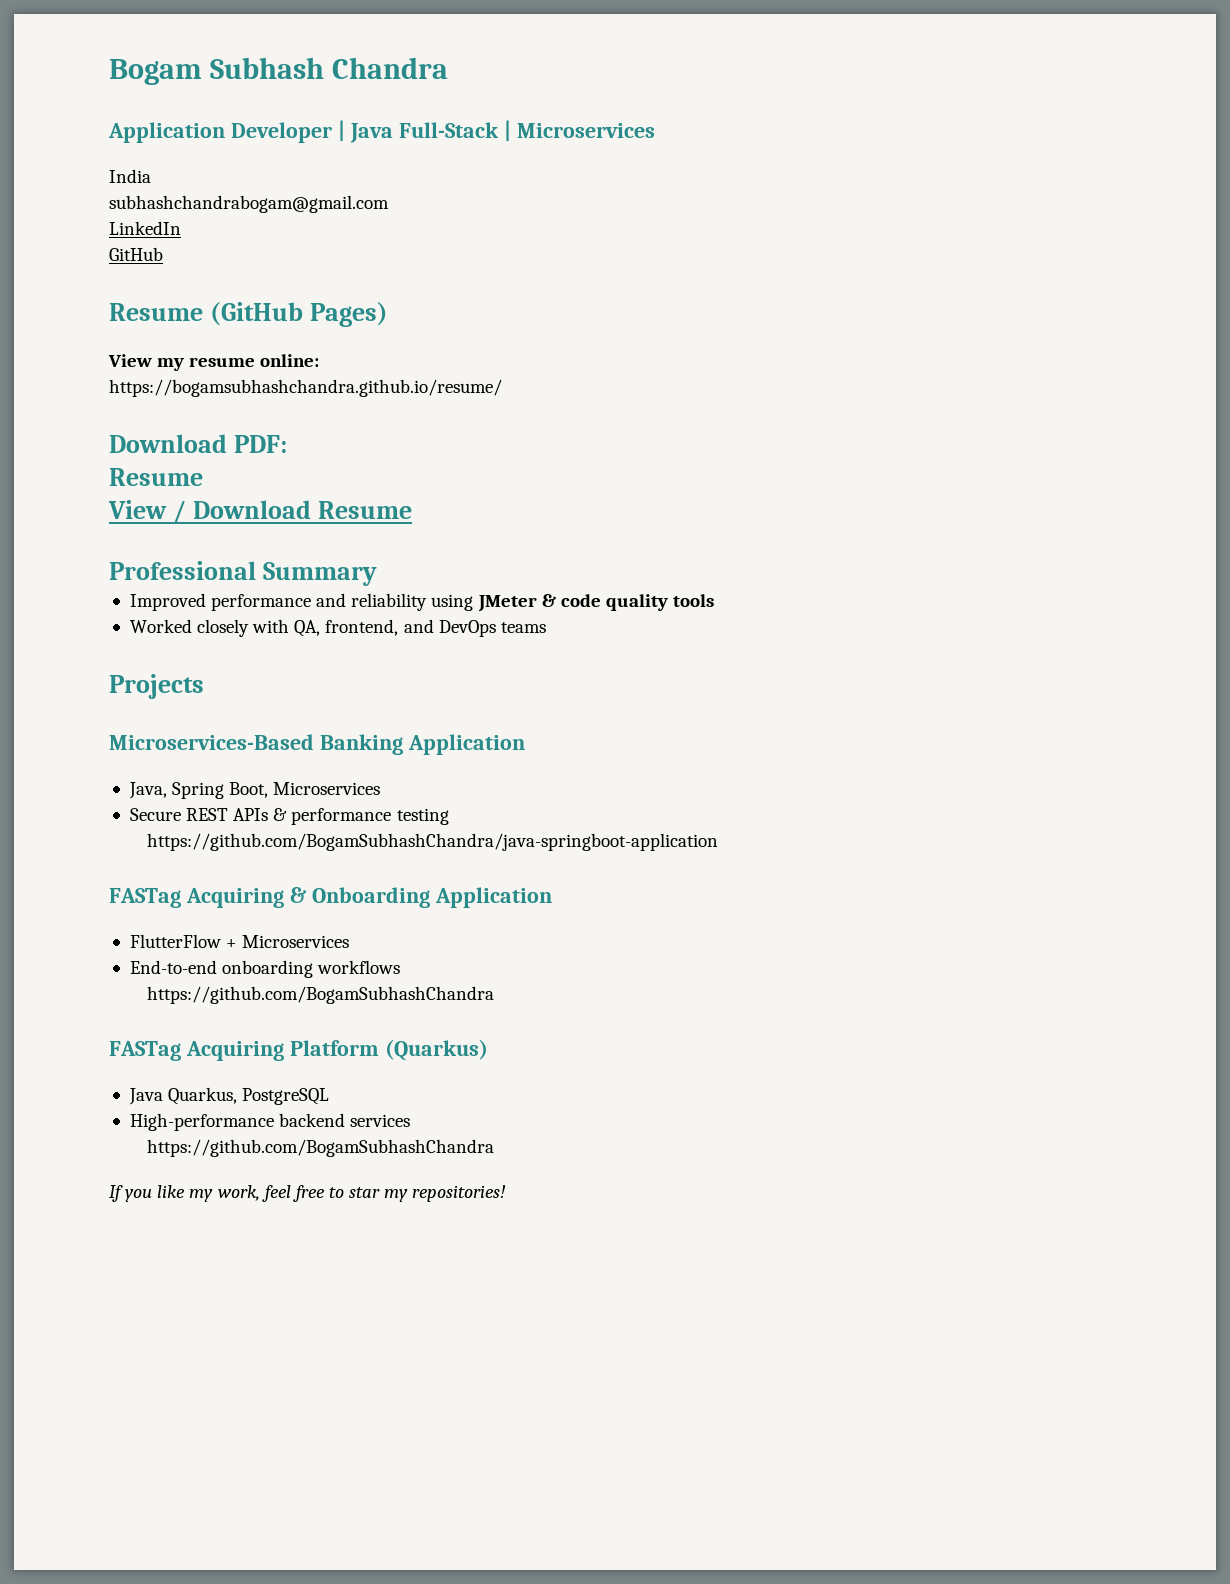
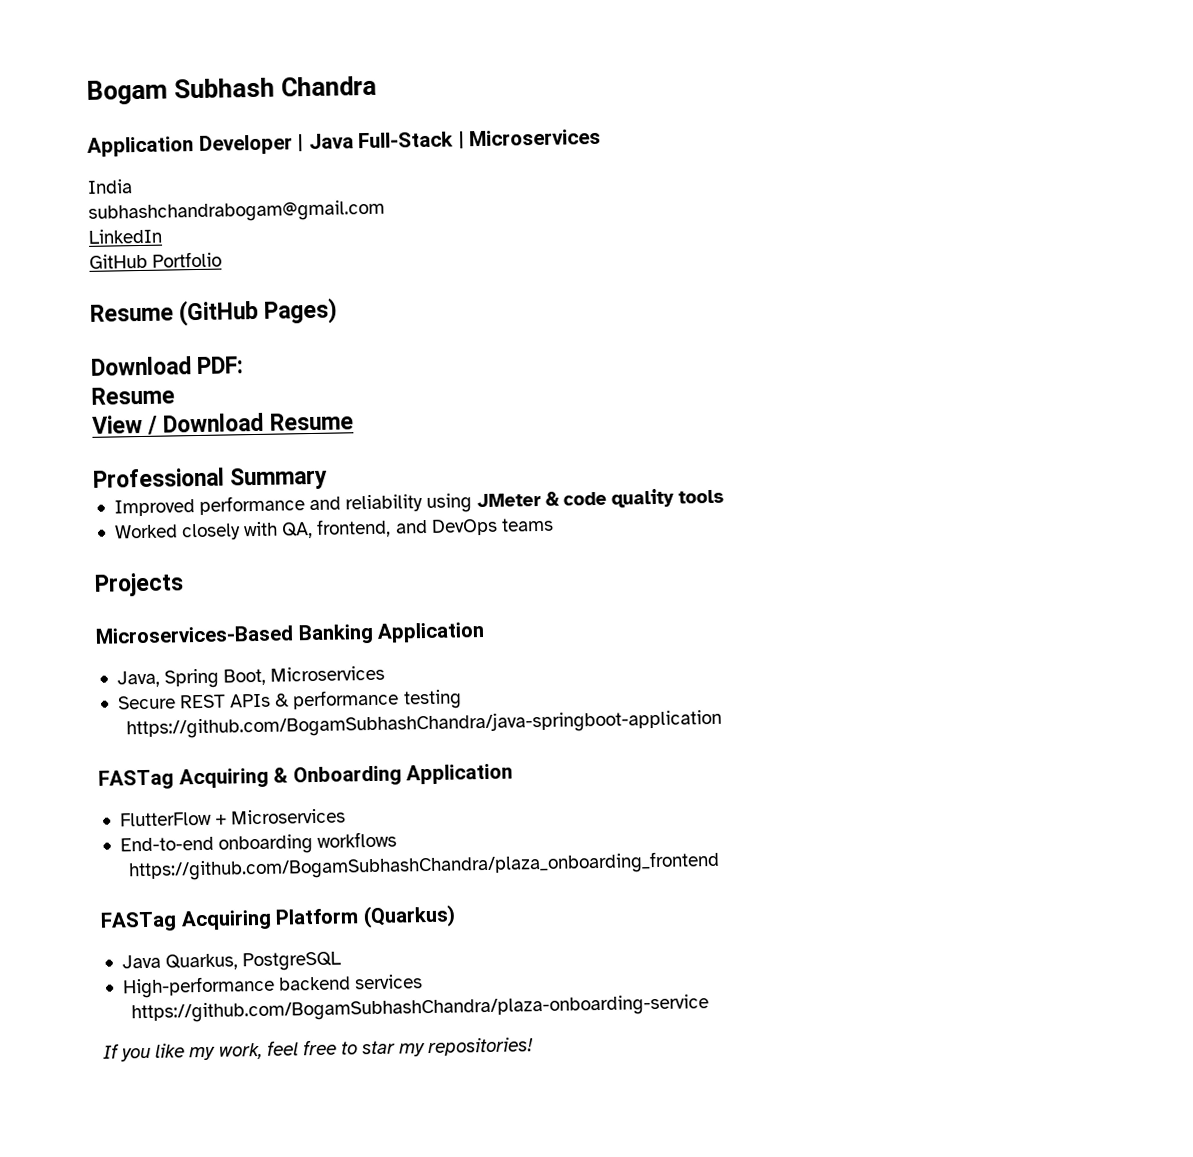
- GitHub
+ GitHub Portfolio
- View my resume online:
- https://bogamsubhashchandra.github.io/resume/
  End-to-end onboarding workflows
- https://github.com/BogamSubhashChandra
+ https://github.com/BogamSubhashChandra/plaza_onboarding_frontend
  High-performance backend services
- https://github.com/BogamSubhashChandra
+ https://github.com/BogamSubhashChandra/plaza-onboarding-service

